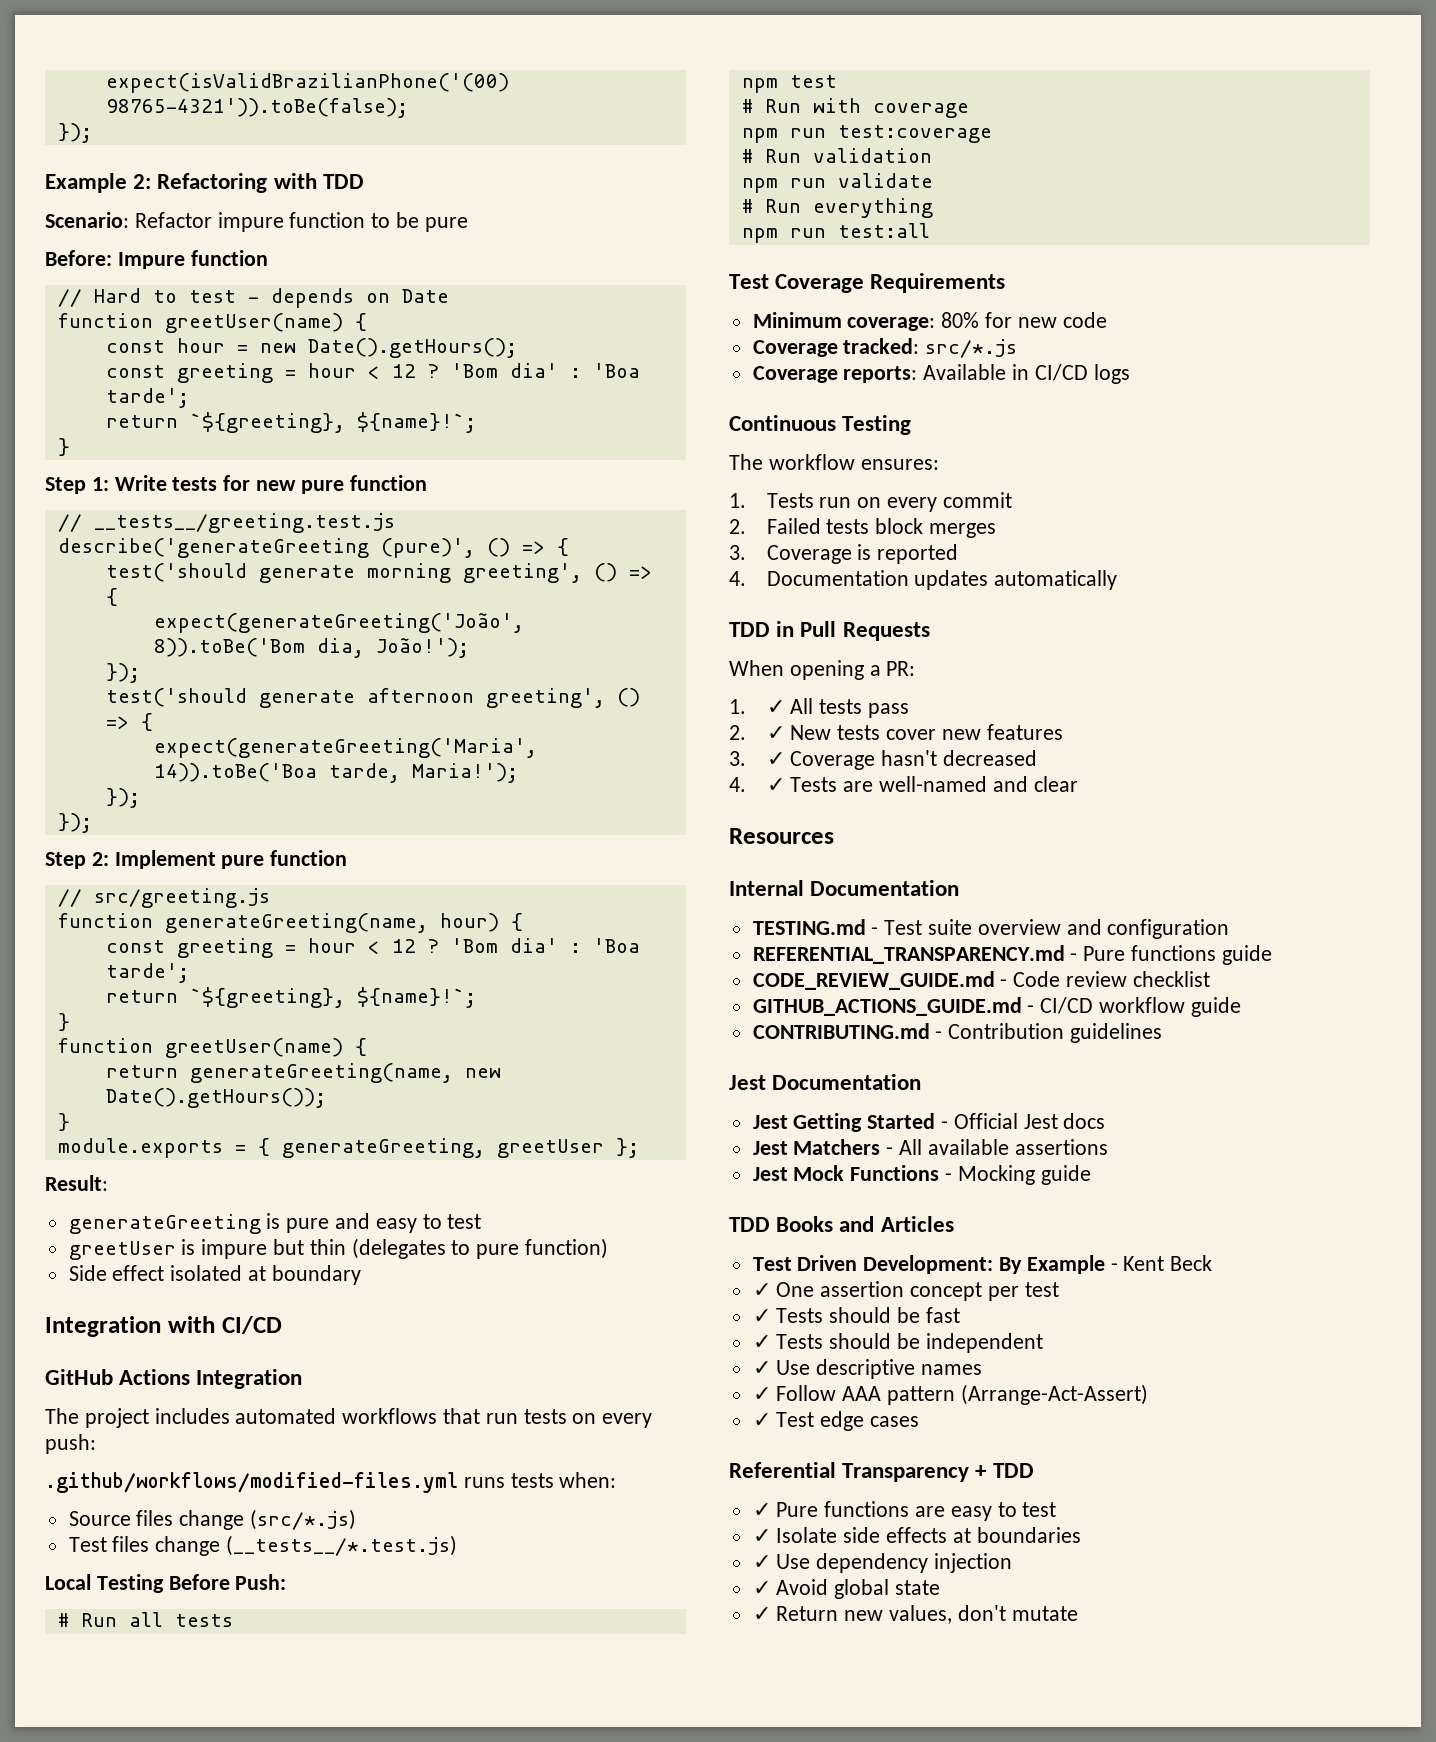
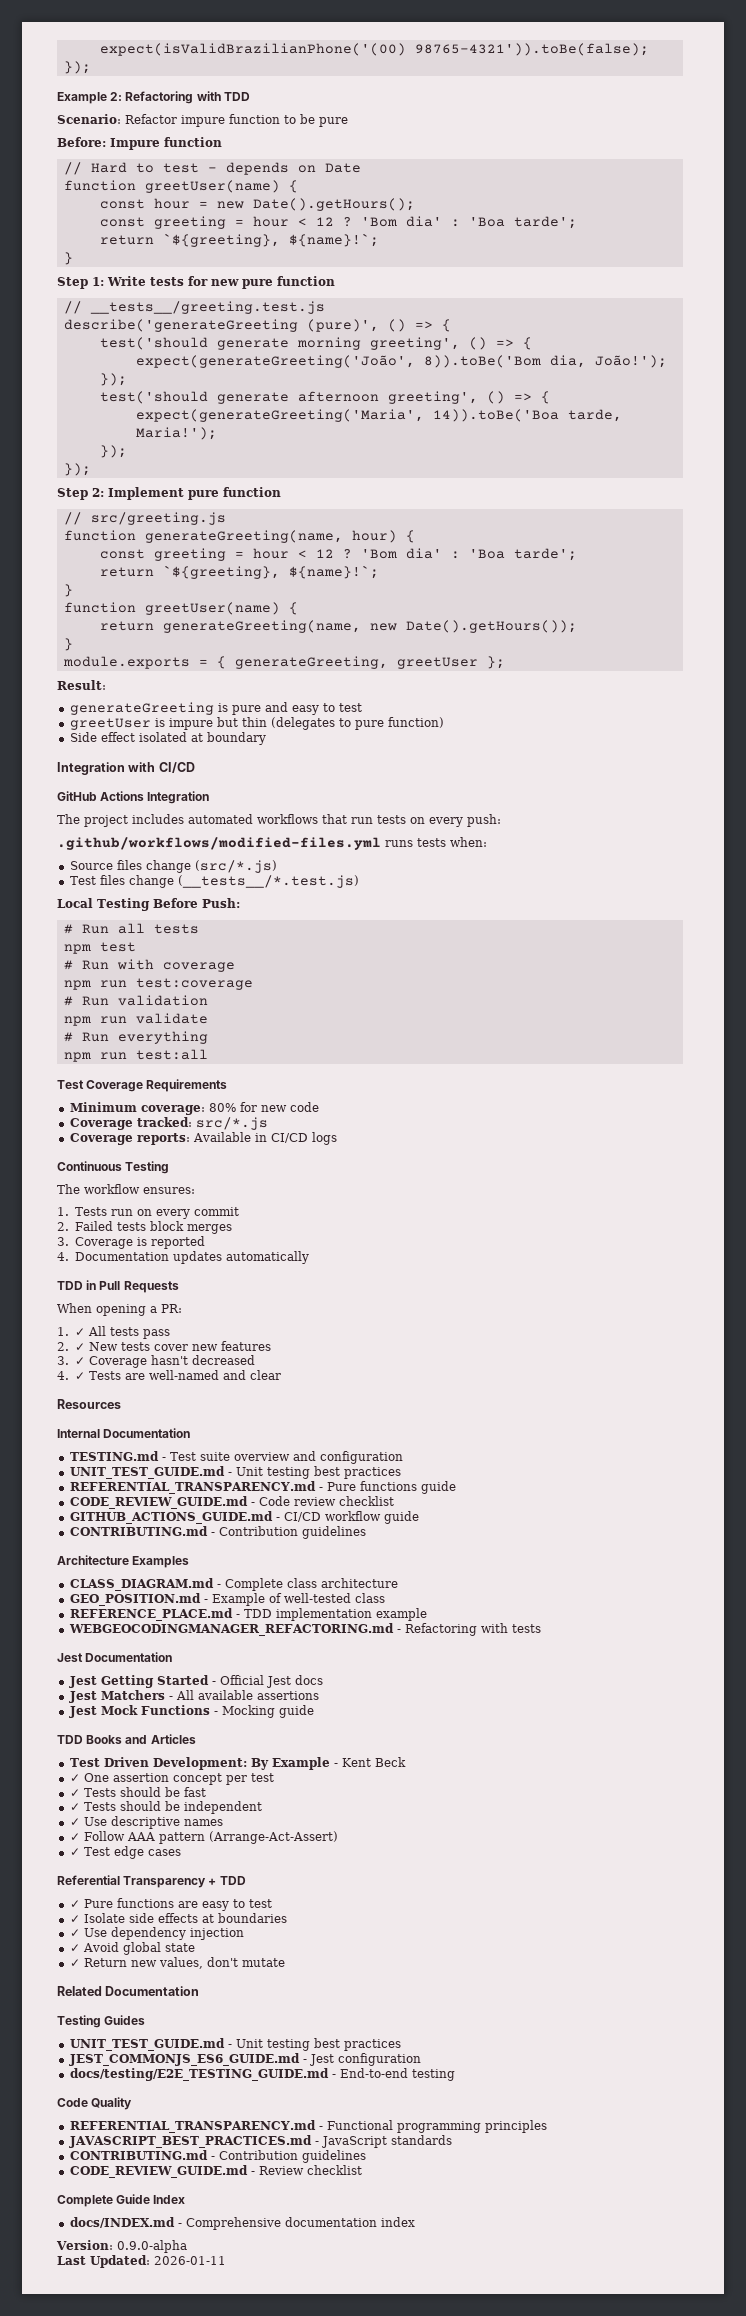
  TESTING.md - Test suite overview and configuration
+ UNIT_TEST_GUIDE.md - Unit testing best practices
+ Architecture Examples
+ CLASS_DIAGRAM.md - Complete class architecture
+ GEO_POSITION.md - Example of well-tested class
+ REFERENCE_PLACE.md - TDD implementation example
+ WEBGEOCODINGMANAGER_REFACTORING.md - Refactoring with tests
+ Related Documentation
+ Testing Guides
+ UNIT_TEST_GUIDE.md - Unit testing best practices
+ JEST_COMMONJS_ES6_GUIDE.md - Jest configuration
+ docs/testing/E2E_TESTING_GUIDE.md - End-to-end testing
+ Code Quality
+ REFERENTIAL_TRANSPARENCY.md - Functional programming principles
+ JAVASCRIPT_BEST_PRACTICES.md - JavaScript standards
+ CONTRIBUTING.md - Contribution guidelines
+ CODE_REVIEW_GUIDE.md - Review checklist
+ Complete Guide Index
+ docs/INDEX.md - Comprehensive documentation index
+ Version: 0.9.0-alpha
+ Last Updated: 2026-01-11

